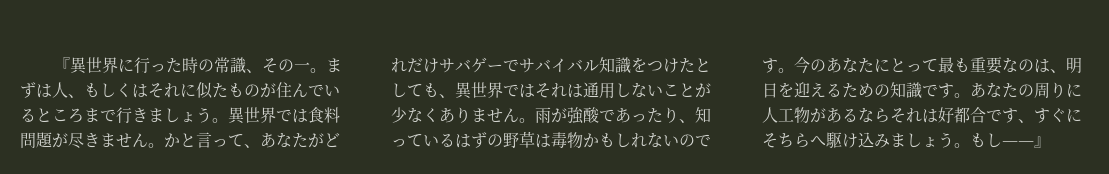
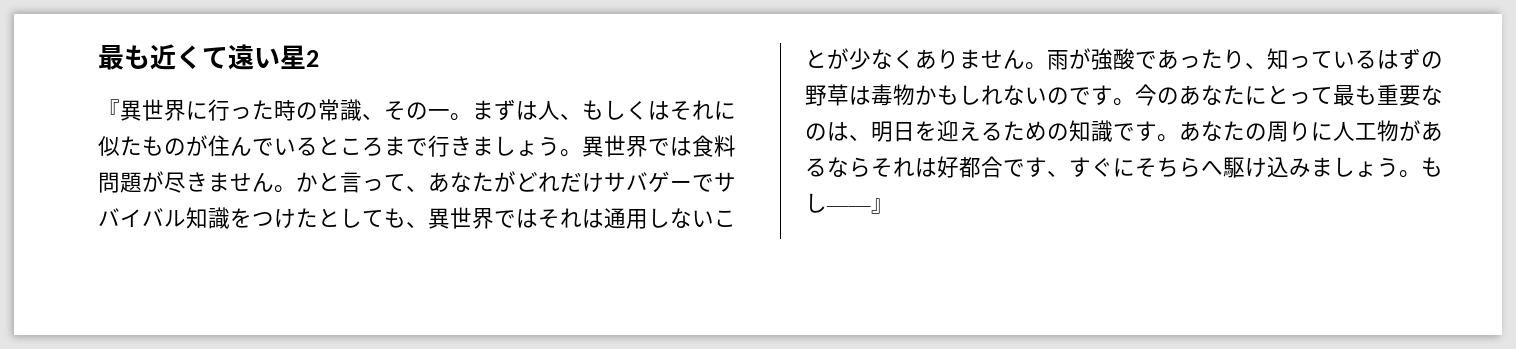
+ 最も近くて遠い星2

